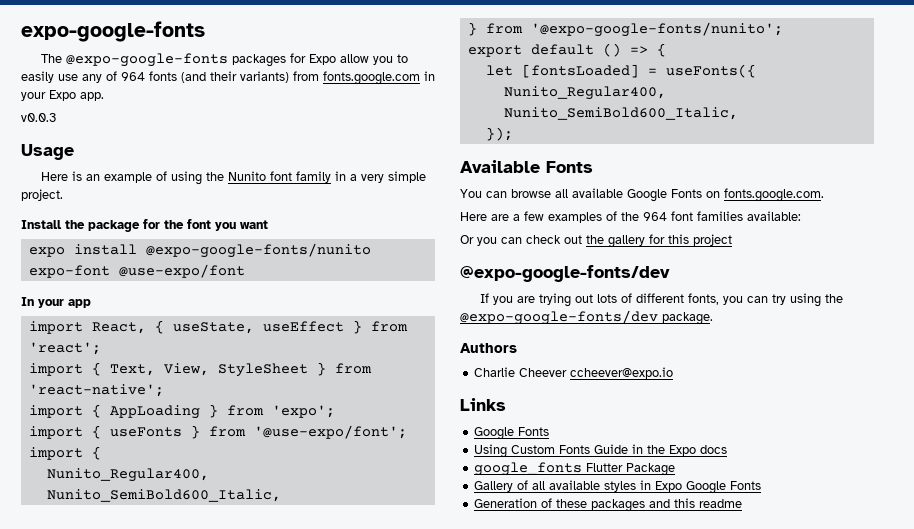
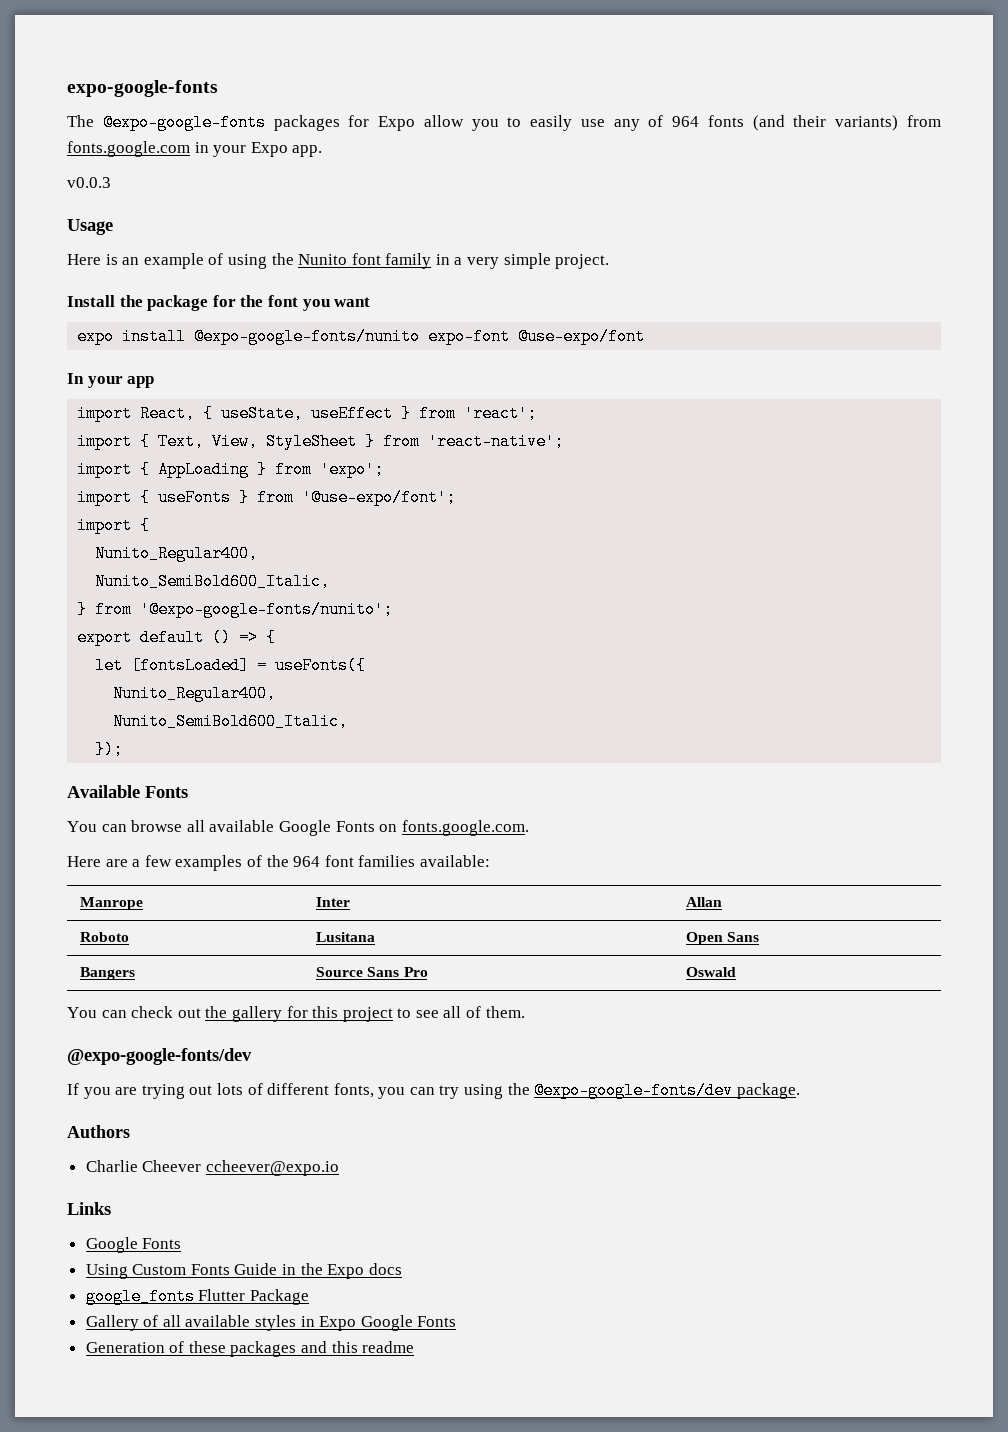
- Or you can check out the gallery for this project
+ Manrope | Inter | Allan
+ Roboto | Lusitana | Open Sans
+ Bangers | Source Sans Pro | Oswald
+ You can check out the gallery for this project to see all of them.

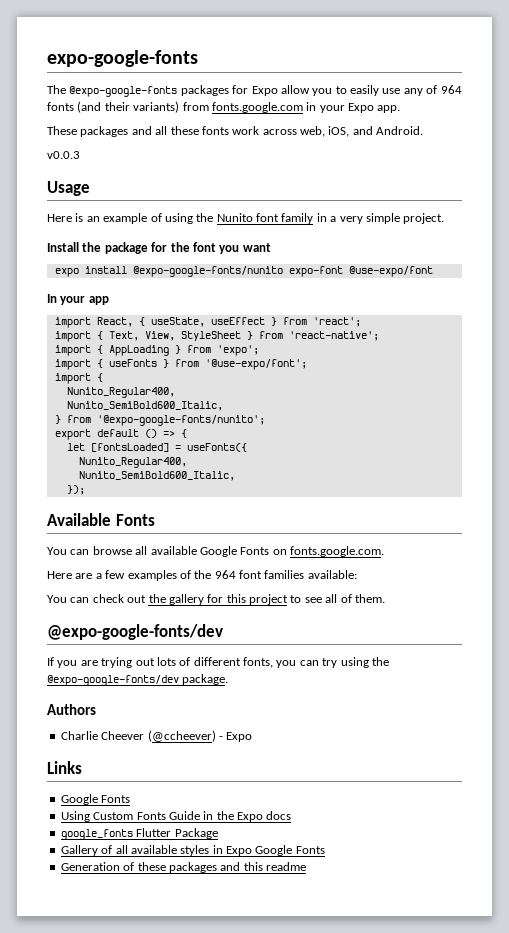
+ These packages and all these fonts work across web, iOS, and Android.
- Manrope | Inter | Allan
- Roboto | Lusitana | Open Sans
- Bangers | Source Sans Pro | Oswald
- Charlie Cheever ccheever@expo.io
+ Charlie Cheever (@ccheever) - Expo

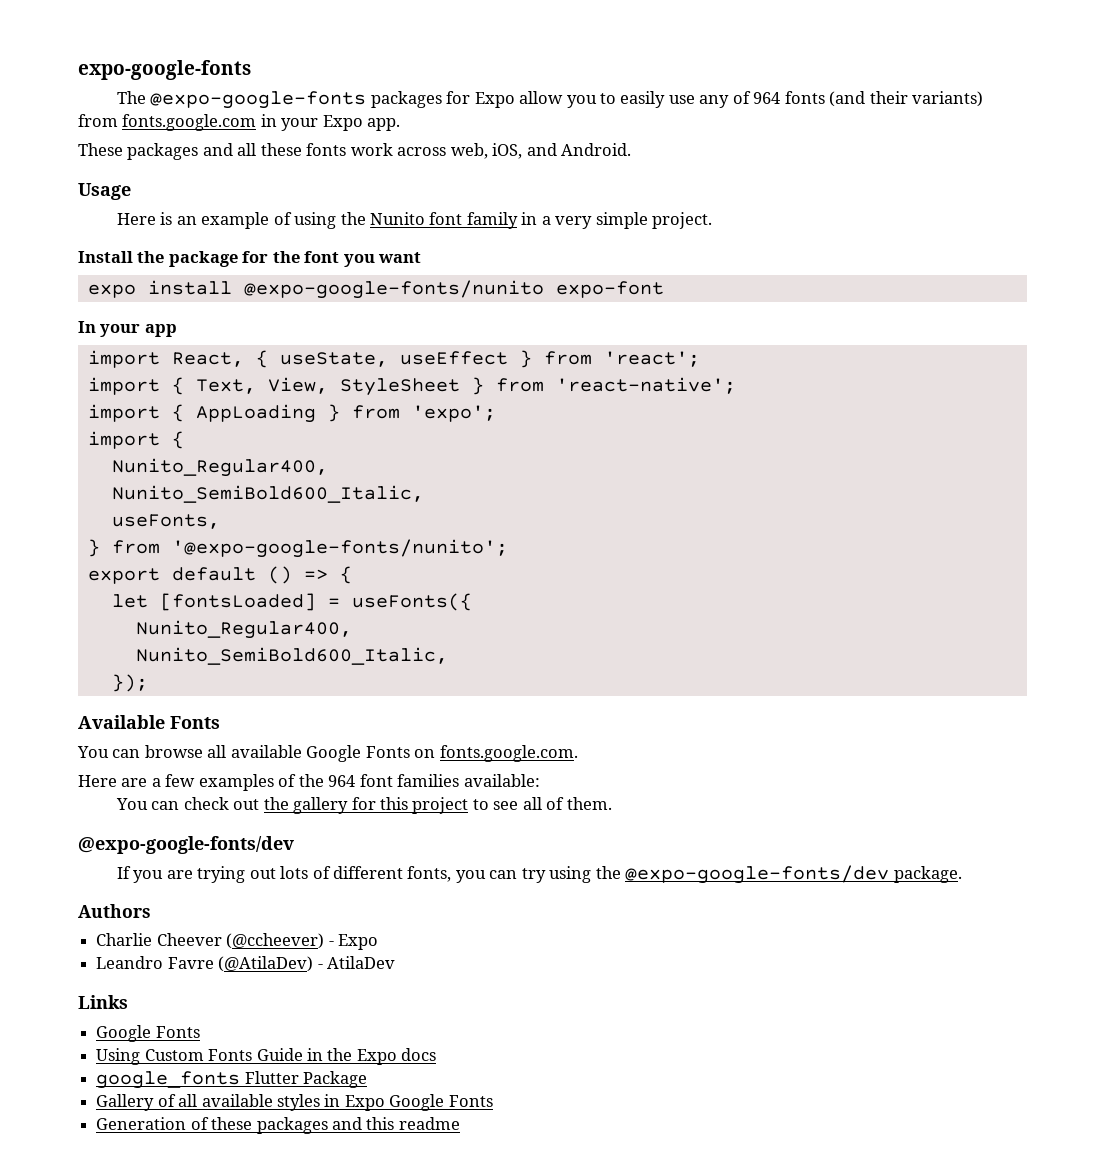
- v0.0.3
- expo install @expo-google-fonts/nunito expo-font @use-expo/font
+ expo install @expo-google-fonts/nunito expo-font
- import { useFonts } from '@use-expo/font';
+ useFonts,
+ Leandro Favre (@AtilaDev) - AtilaDev

